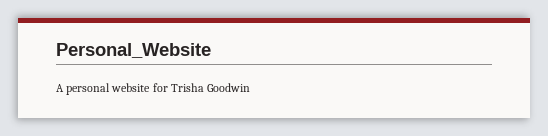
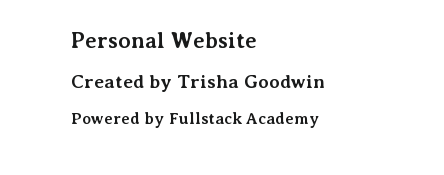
- Personal_Website
- A personal website for Trisha Goodwin
+ Personal Website
+ Created by Trisha Goodwin
+ Powered by Fullstack Academy

